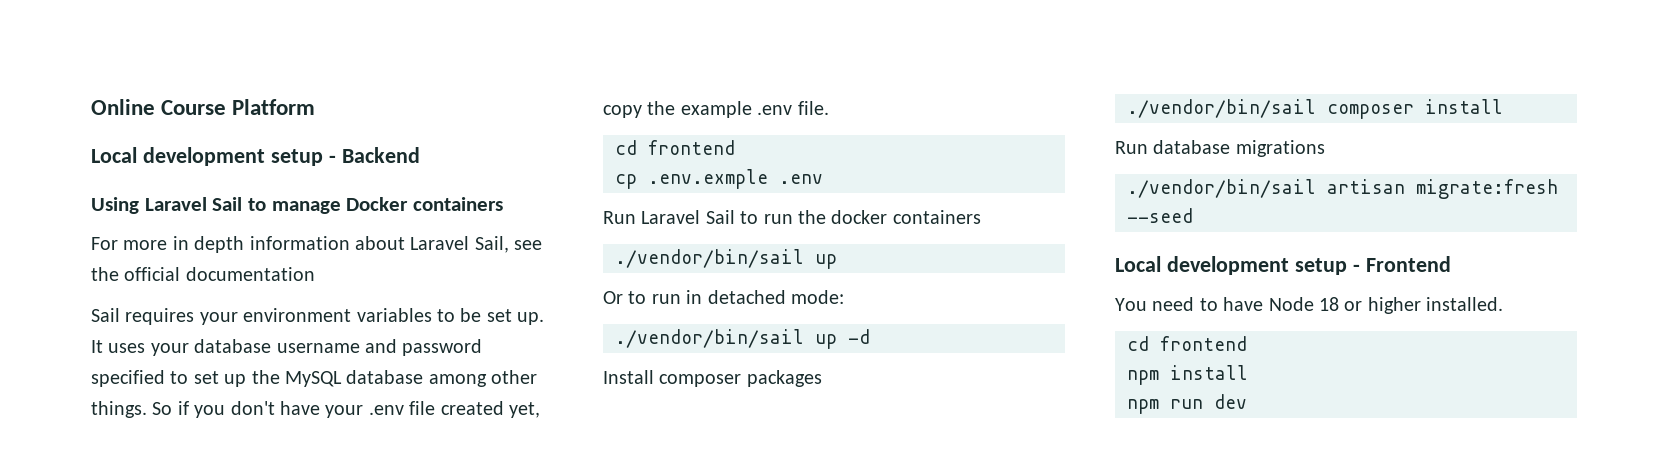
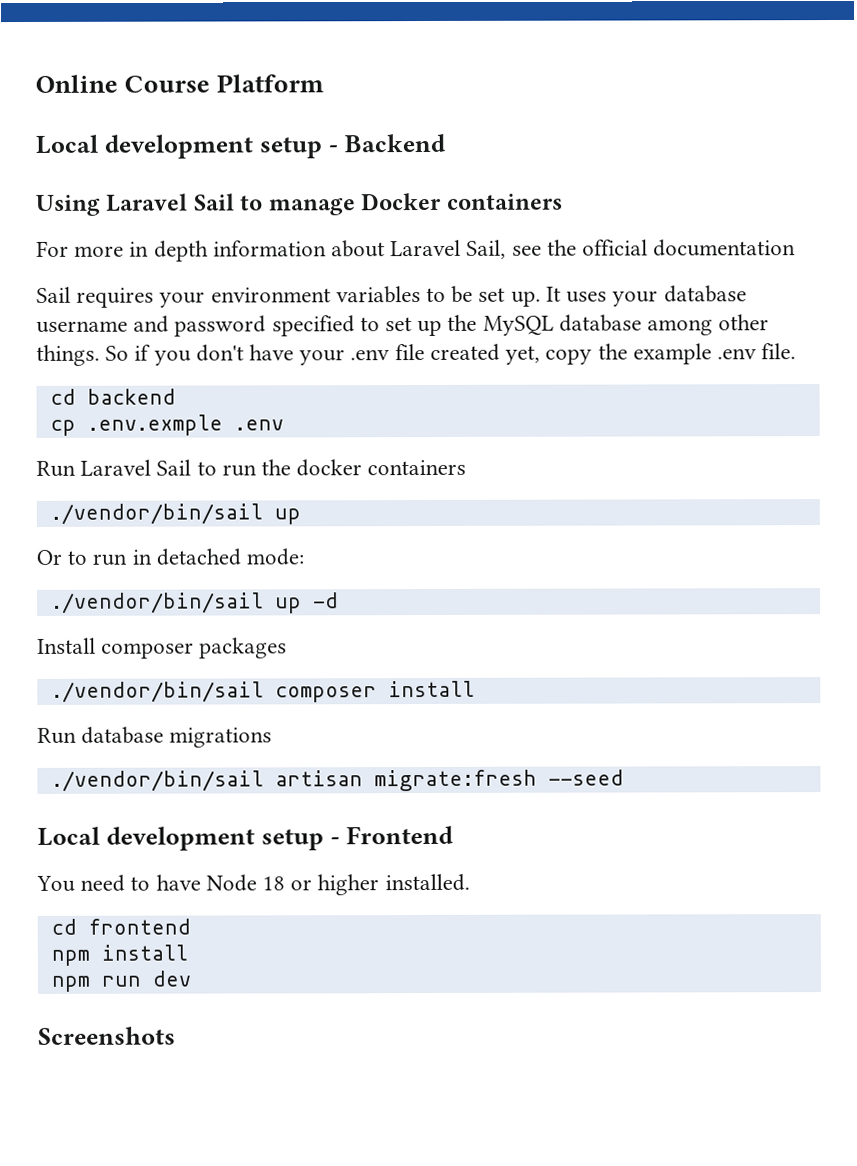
  So if you don't have your .env file created yet, copy the example .env file.
- cd frontend
+ cd backend
+ Screenshots

